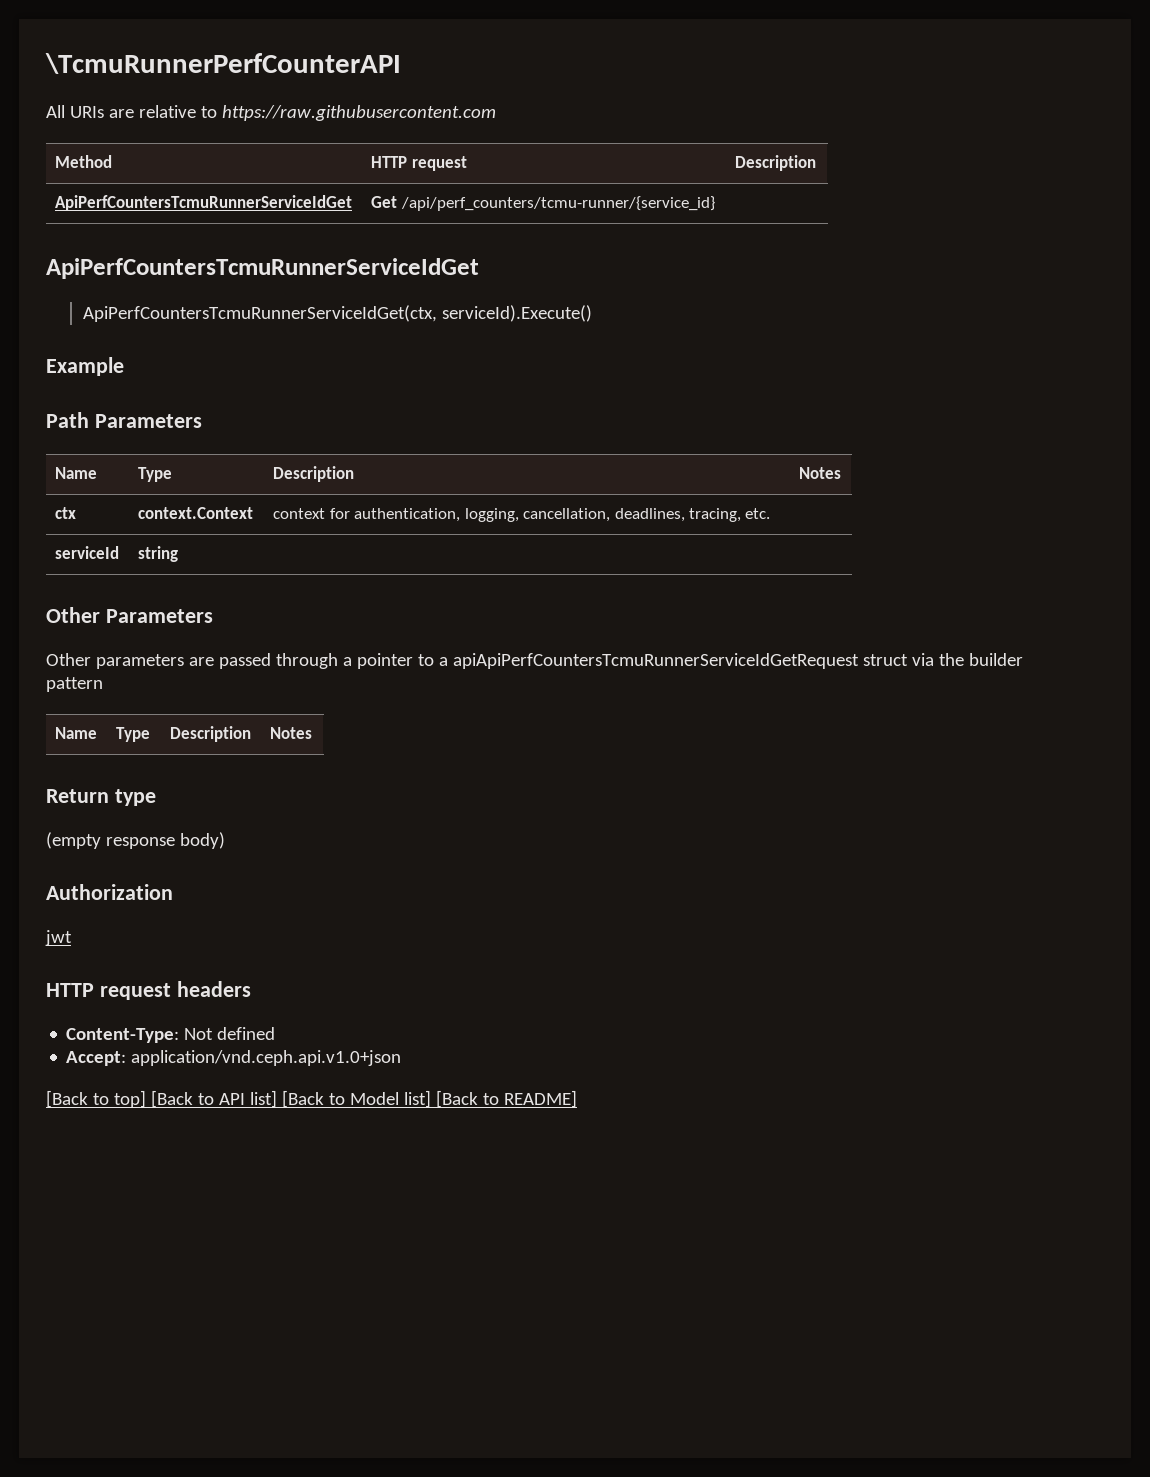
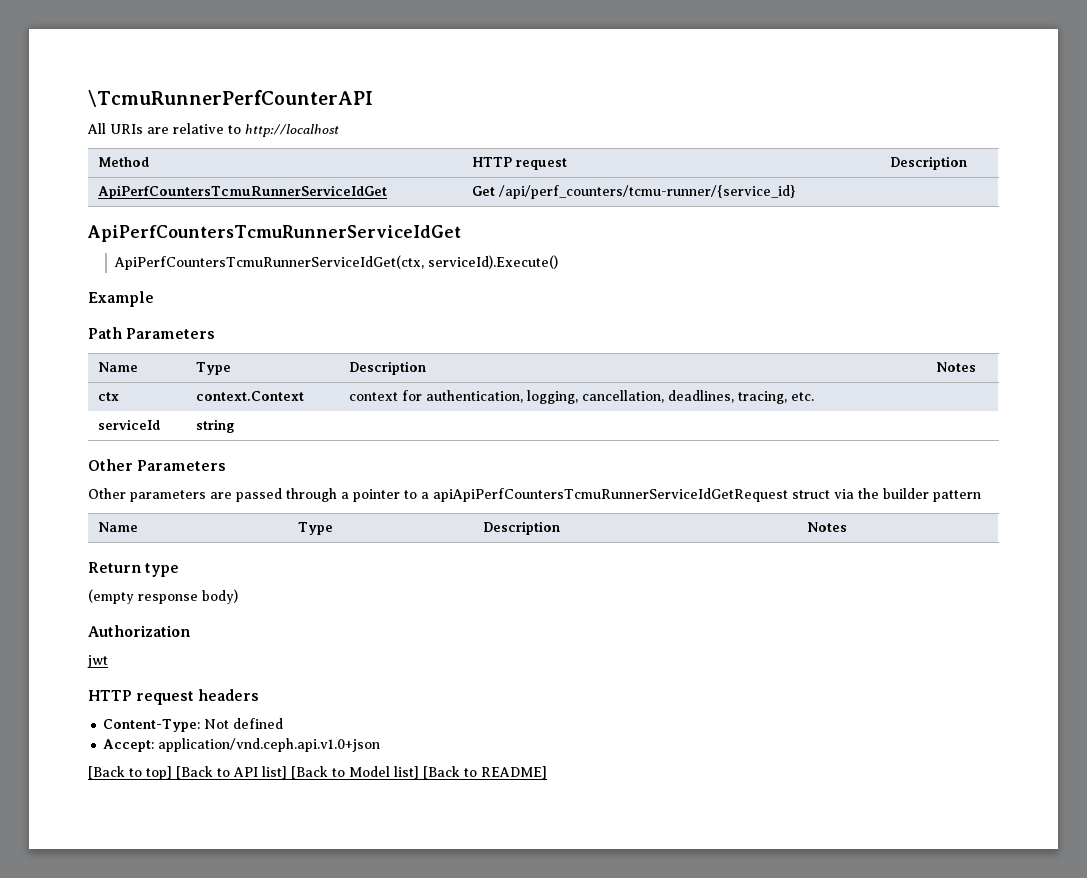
- All URIs are relative to https://raw.githubusercontent.com
+ All URIs are relative to http://localhost

